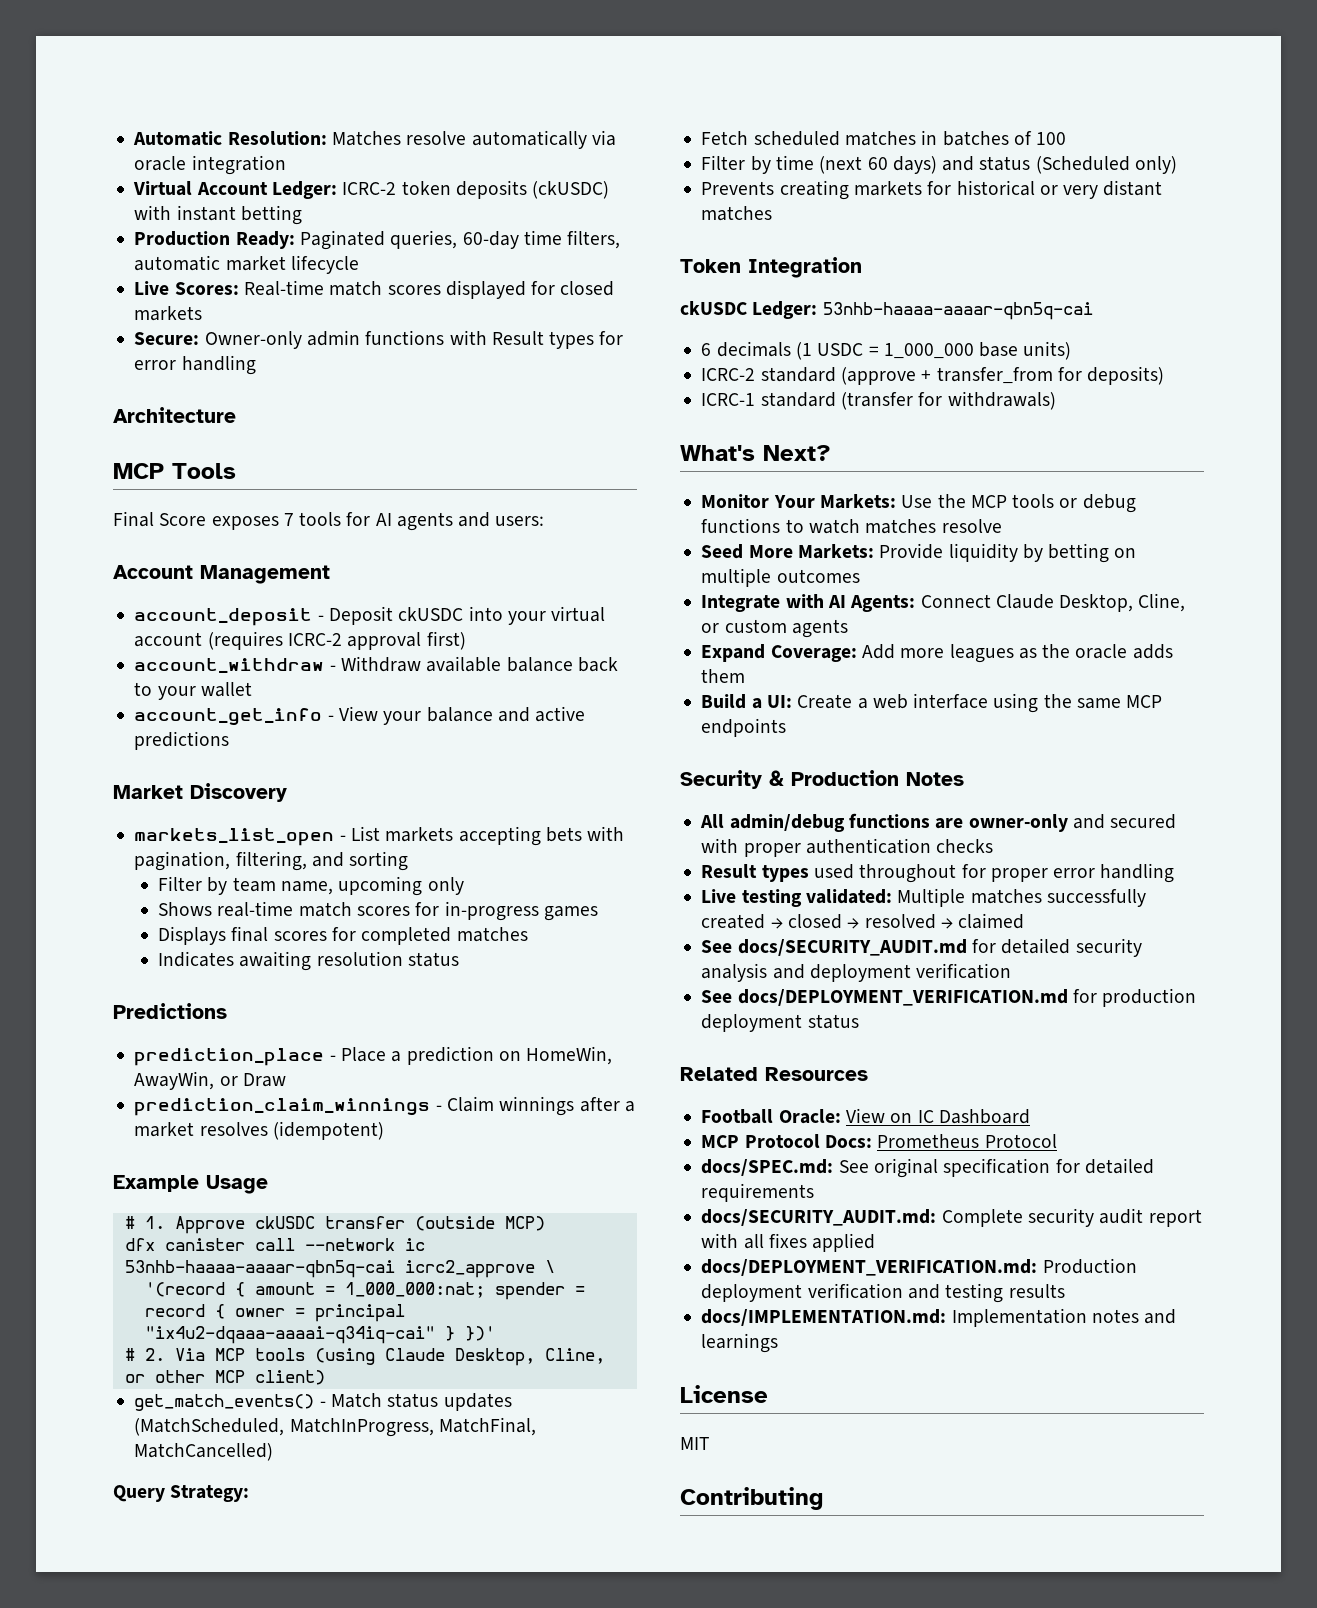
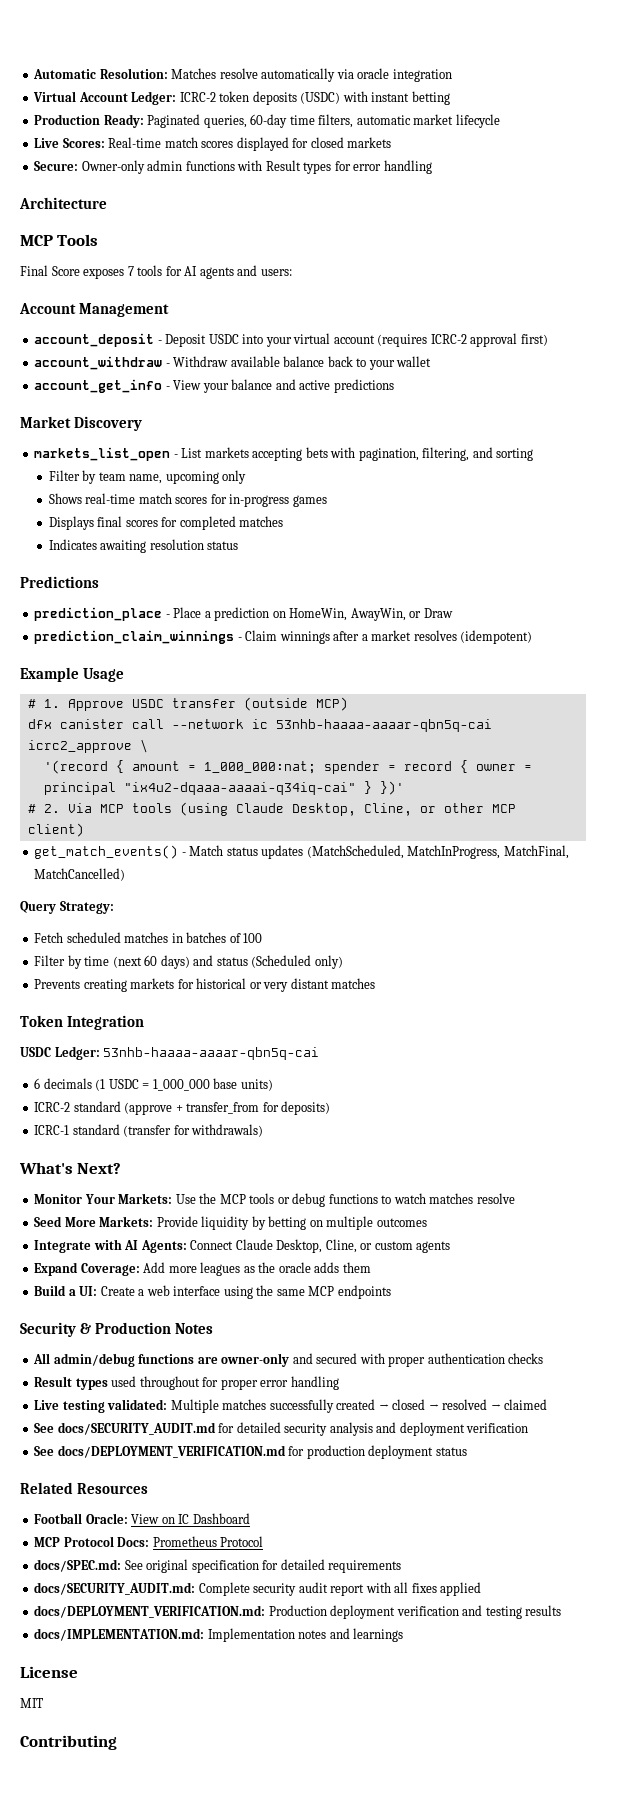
- Virtual Account Ledger: ICRC-2 token deposits (ckUSDC) with instant betting
+ Virtual Account Ledger: ICRC-2 token deposits (USDC) with instant betting
- account_deposit - Deposit ckUSDC into your virtual account (requires ICRC-2 approval first)
+ account_deposit - Deposit USDC into your virtual account (requires ICRC-2 approval first)
- # 1. Approve ckUSDC transfer (outside MCP)
+ # 1. Approve USDC transfer (outside MCP)
- ckUSDC Ledger: 53nhb-haaaa-aaaar-qbn5q-cai
+ USDC Ledger: 53nhb-haaaa-aaaar-qbn5q-cai

